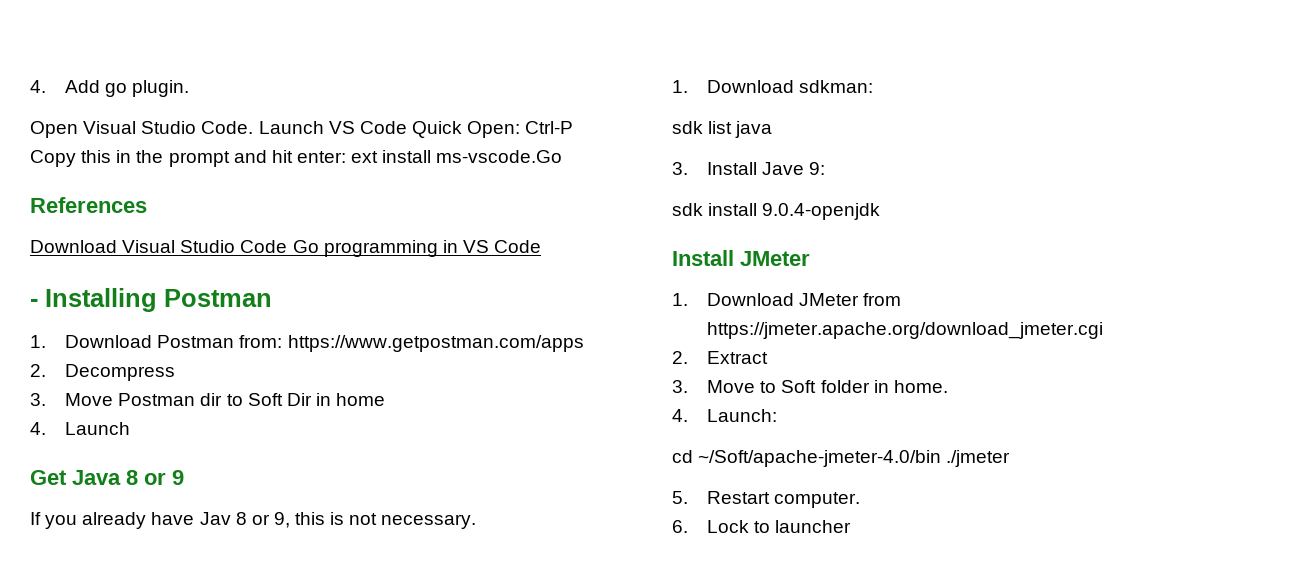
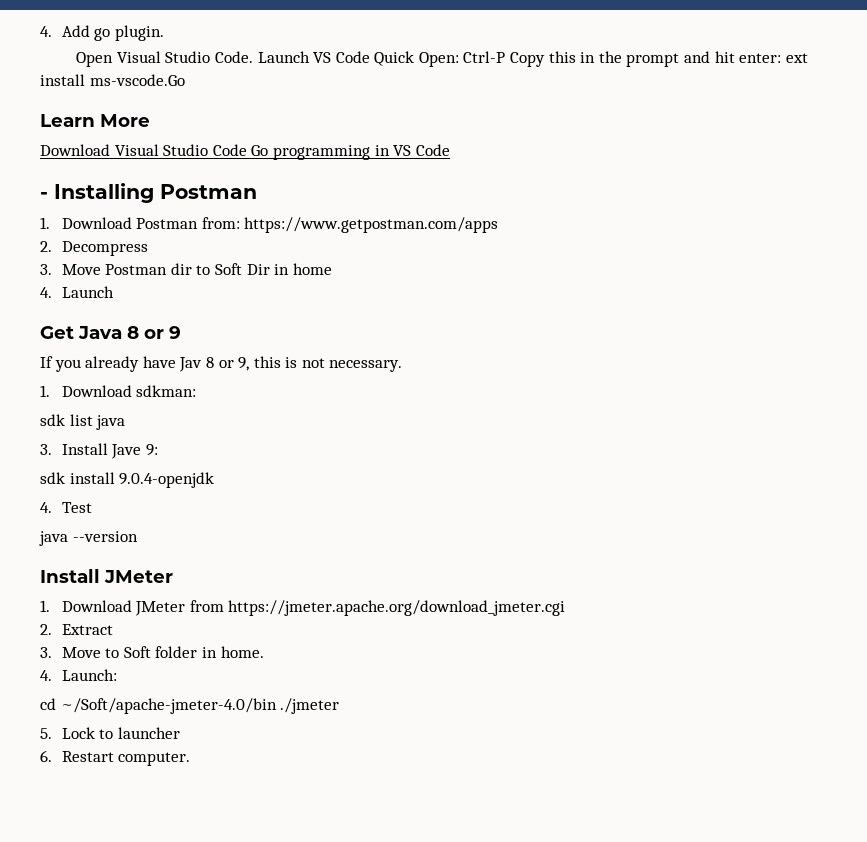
- References
+ Learn More
+ 4. Test
+ java --version
- 5. Restart computer.
- 6. Lock to launcher
+ 5. Lock to launcher
+ 6. Restart computer.

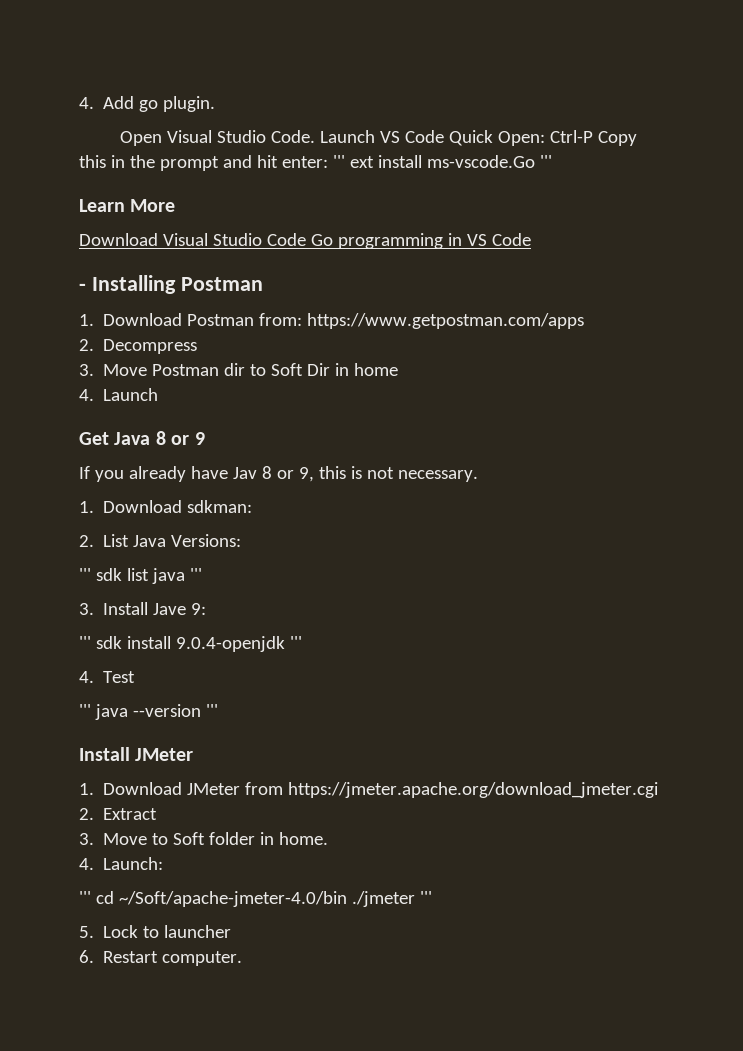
- Launch VS Code Quick Open: Ctrl-P Copy this in the prompt and hit enter: ext install ms-vscode.Go
+ Launch VS Code Quick Open: Ctrl-P Copy this in the prompt and hit enter: ''' ext install ms-vscode.Go '''
- sdk list java
+ 2. List Java Versions:
+ ''' sdk list java '''
- sdk install 9.0.4-openjdk
+ ''' sdk install 9.0.4-openjdk '''
- java --version
+ ''' java --version '''
- cd ~/Soft/apache-jmeter-4.0/bin ./jmeter
+ ''' cd ~/Soft/apache-jmeter-4.0/bin ./jmeter '''

